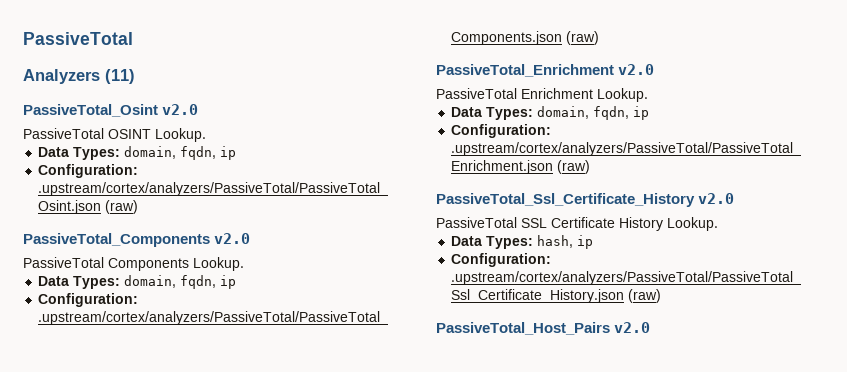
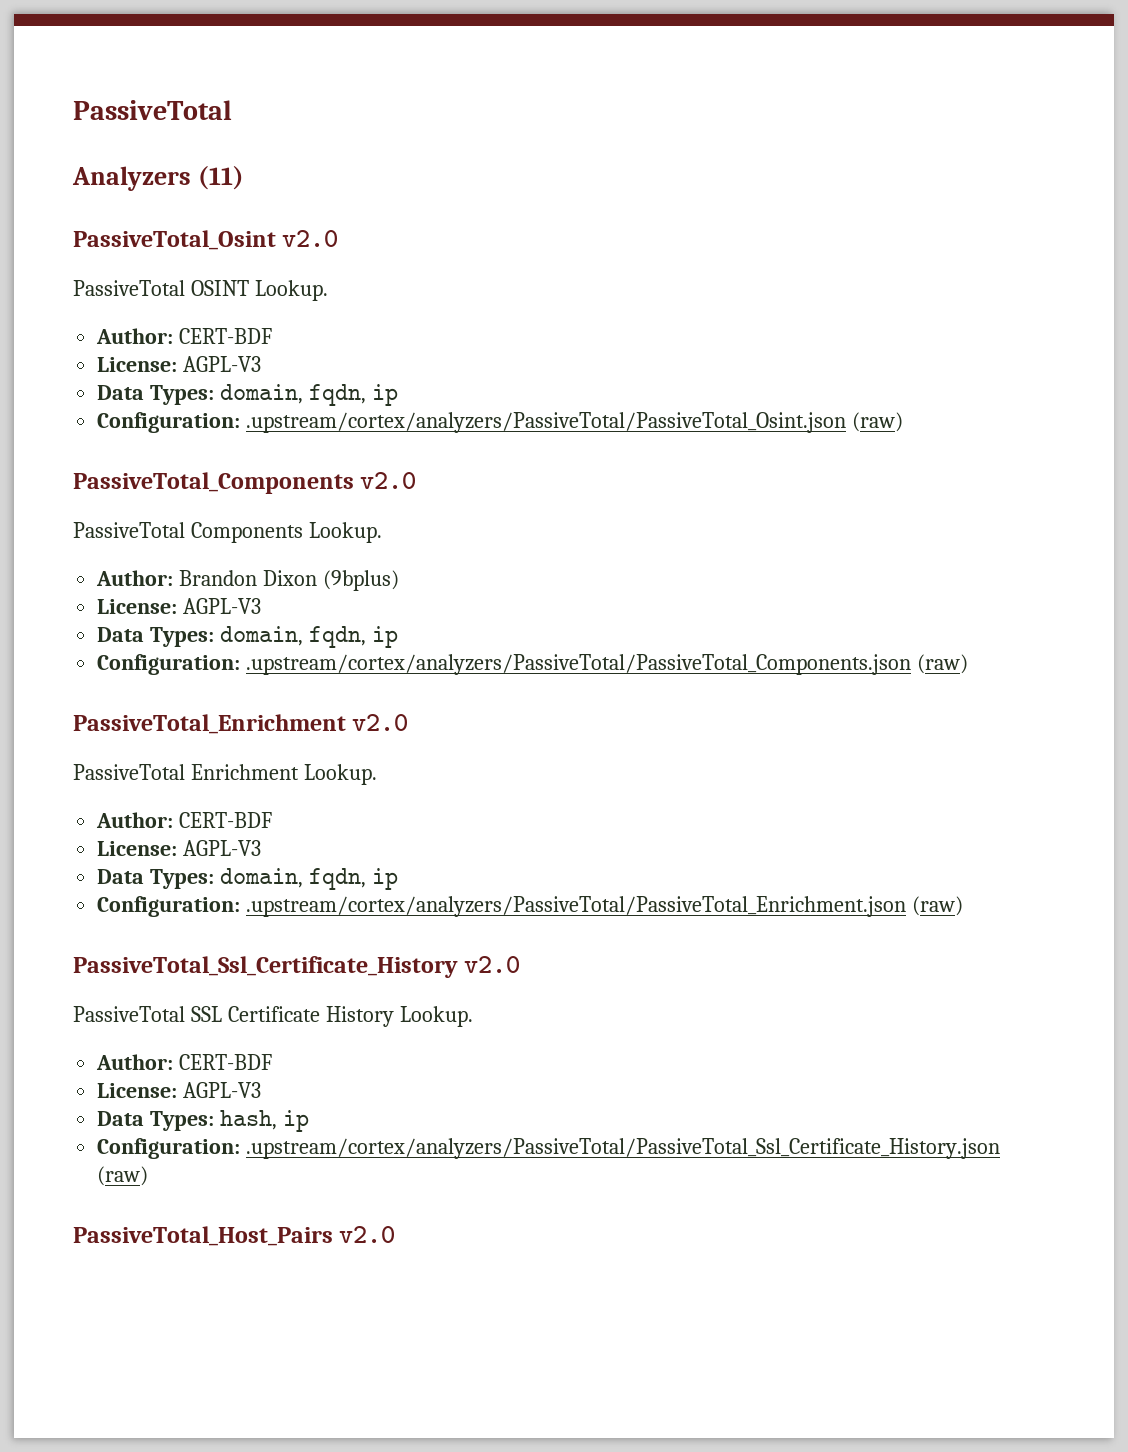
  PassiveTotal OSINT Lookup.
+ Author: CERT-BDF
+ License: AGPL-V3
+ Author: Brandon Dixon (9bplus)
+ License: AGPL-V3
  PassiveTotal Enrichment Lookup.
+ Author: CERT-BDF
+ License: AGPL-V3
  PassiveTotal SSL Certificate History Lookup.
+ Author: CERT-BDF
+ License: AGPL-V3

